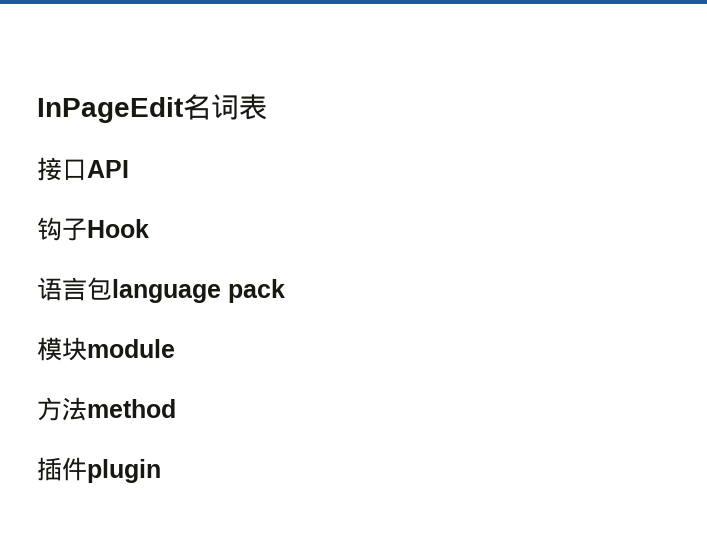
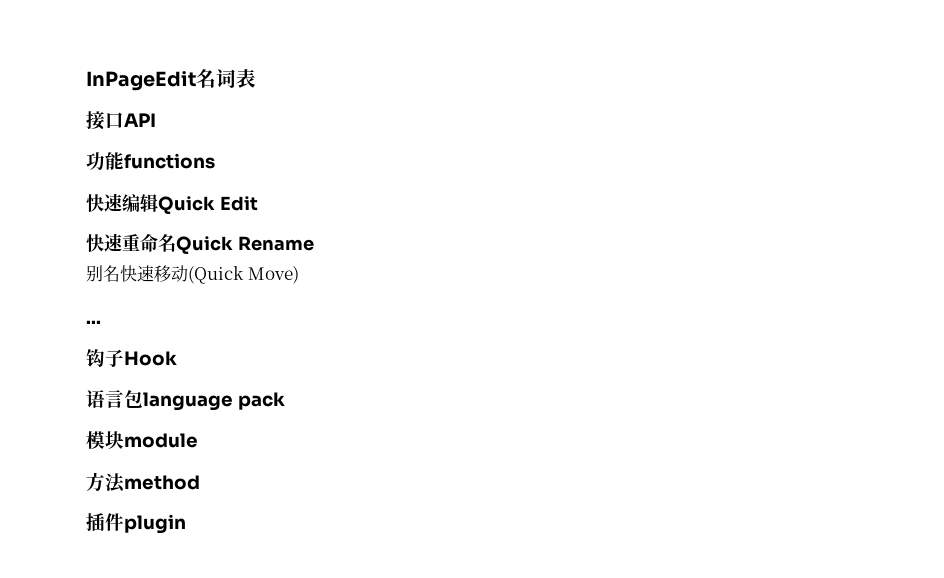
+ 功能functions
+ 快速编辑Quick Edit
+ 快速重命名Quick Rename
+ 别名快速移动(Quick Move)
+ ...

